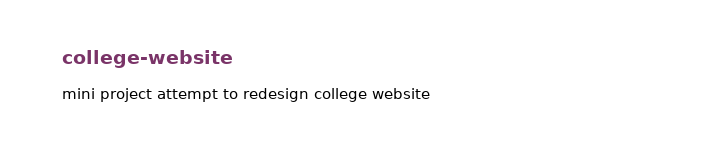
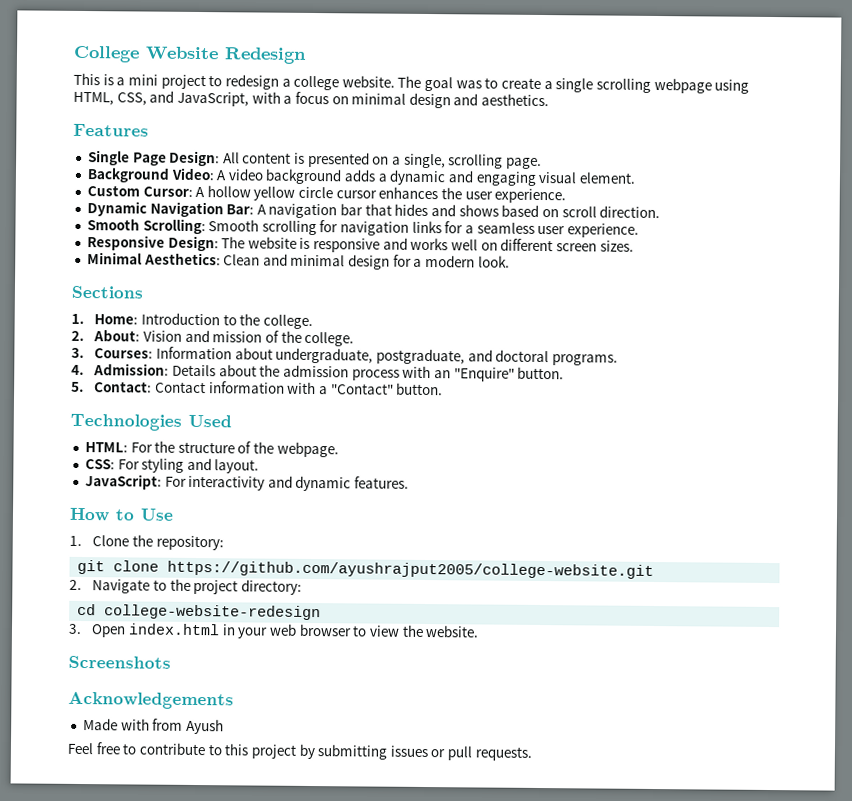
- college-website
- mini project attempt to redesign college website
+ College Website Redesign
+ This is a mini project to redesign a college website. The goal was to create a single scrolling webpage using HTML, CSS, and JavaScript, with a focus on minimal design and aesthetics.
+ Features
+ Single Page Design: All content is presented on a single, scrolling page.
+ Background Video: A video background adds a dynamic and engaging visual element.
+ Custom Cursor: A hollow yellow circle cursor enhances the user experience.
+ Dynamic Navigation Bar: A navigation bar that hides and shows based on scroll direction.
+ Smooth Scrolling: Smooth scrolling for navigation links for a seamless user experience.
+ Responsive Design: The website is responsive and works well on different screen sizes.
+ Minimal Aesthetics: Clean and minimal design for a modern look.
+ Sections
+ 1. Home: Introduction to the college.
+ 2. About: Vision and mission of the college.
+ 3. Courses: Information about undergraduate, postgraduate, and doctoral programs.
+ 4. Admission: Details about the admission process with an "Enquire" button.
+ 5. Contact: Contact information with a "Contact" button.
+ Technologies Used
+ HTML: For the structure of the webpage.
+ CSS: For styling and layout.
+ JavaScript: For interactivity and dynamic features.
+ How to Use
+ 1. Clone the repository:
+ git clone https://github.com/ayushrajput2005/college-website.git
+ 2. Navigate to the project directory:
+ cd college-website-redesign
+ 3. Open index.html in your web browser to view the website.
+ Screenshots
+ Acknowledgements
+ Made with from Ayush
+ Feel free to contribute to this project by submitting issues or pull requests.

